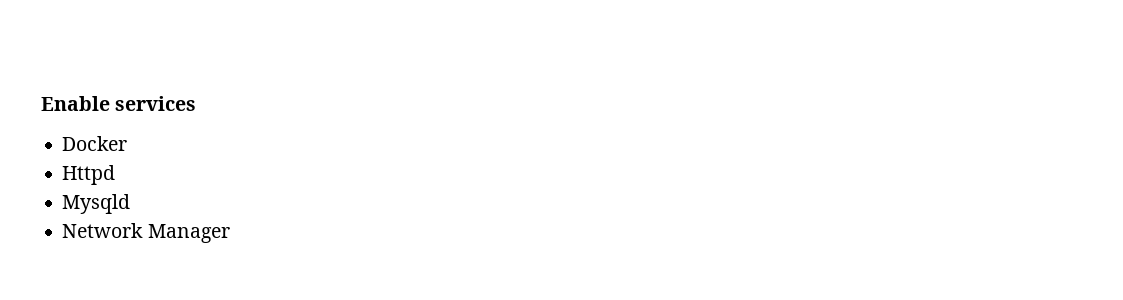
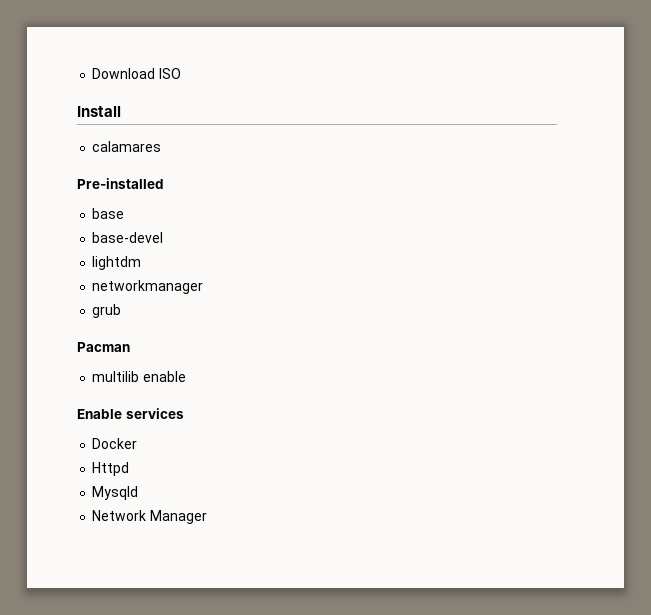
+ Download ISO
+ Install
+ calamares
+ Pre-installed
+ base
+ base-devel
+ lightdm
+ networkmanager
+ grub
+ Pacman
+ multilib enable

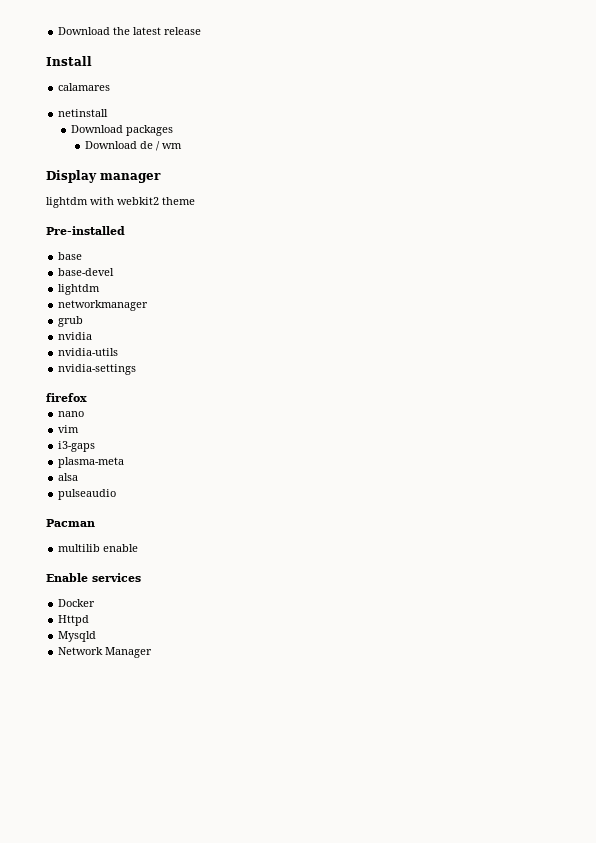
- Download ISO
+ Download the latest release
+ netinstall
+ Download packages
+ Download de / wm
+ Display manager
+ lightdm with webkit2 theme
+ nvidia
+ nvidia-utils
+ nvidia-settings
+ firefox
+ nano
+ vim
+ i3-gaps
+ plasma-meta
+ alsa
+ pulseaudio

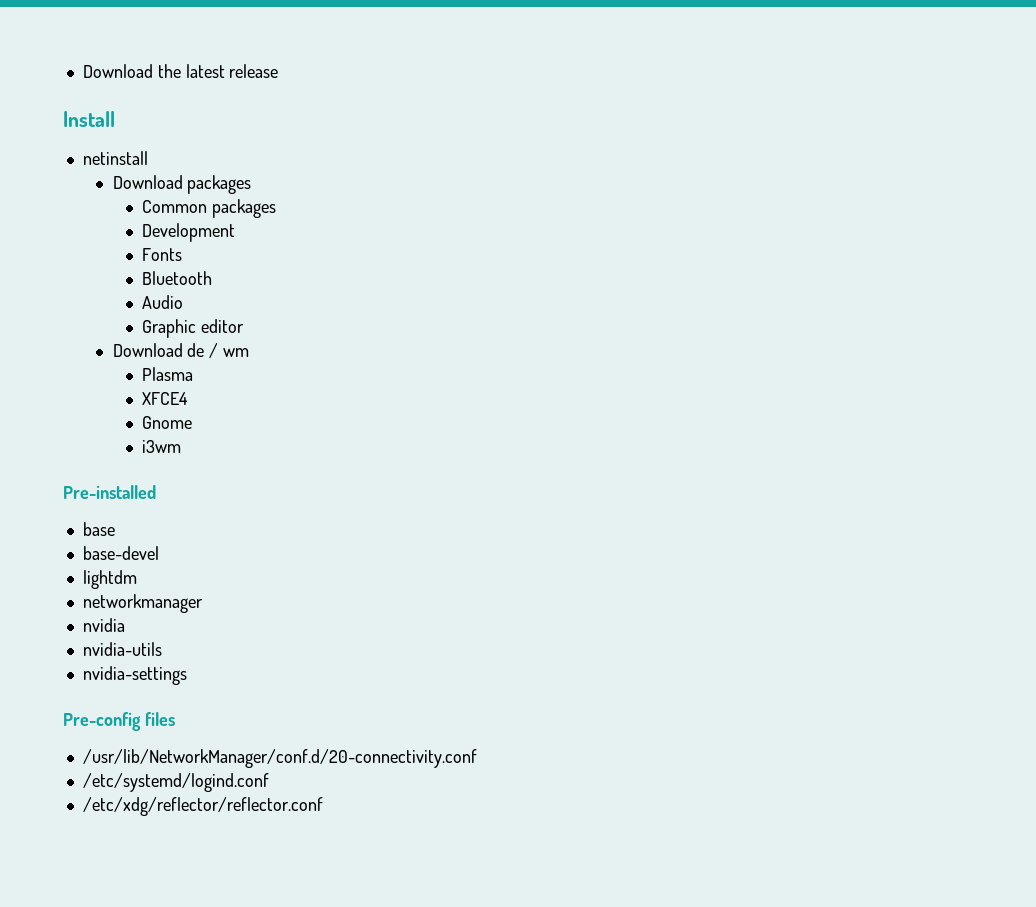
- calamares
+ Common packages
+ Development
+ Fonts
+ Bluetooth
+ Audio
+ Graphic editor
  Download de / wm
- Display manager
- lightdm with webkit2 theme
+ Plasma
+ XFCE4
+ Gnome
+ i3wm
- grub
- firefox
- nano
- vim
- i3-gaps
- plasma-meta
- alsa
- pulseaudio
- Pacman
- multilib enable
- Enable services
- Docker
- Httpd
- Mysqld
- Network Manager
+ Pre-config files
+ /usr/lib/NetworkManager/conf.d/20-connectivity.conf
+ /etc/systemd/logind.conf
+ /etc/xdg/reflector/reflector.conf

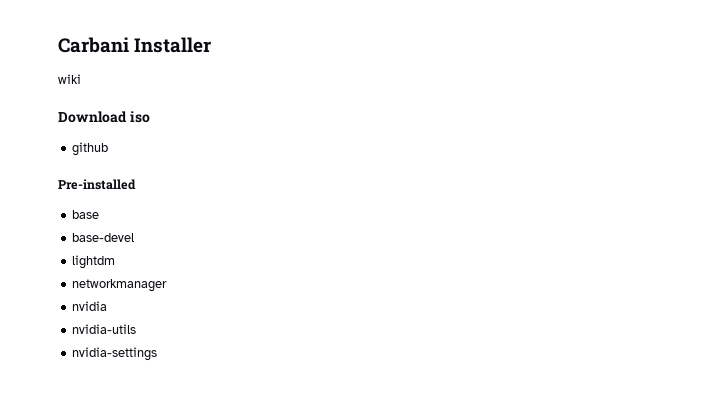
- Download the latest release
- Install
- netinstall
- Download packages
- Common packages
- Development
- Fonts
- Bluetooth
- Audio
- Graphic editor
- Download de / wm
- Plasma
- XFCE4
- Gnome
- i3wm
+ Carbani Installer
+ wiki
+ Download iso
+ github
- Pre-config files
- /usr/lib/NetworkManager/conf.d/20-connectivity.conf
- /etc/systemd/logind.conf
- /etc/xdg/reflector/reflector.conf

